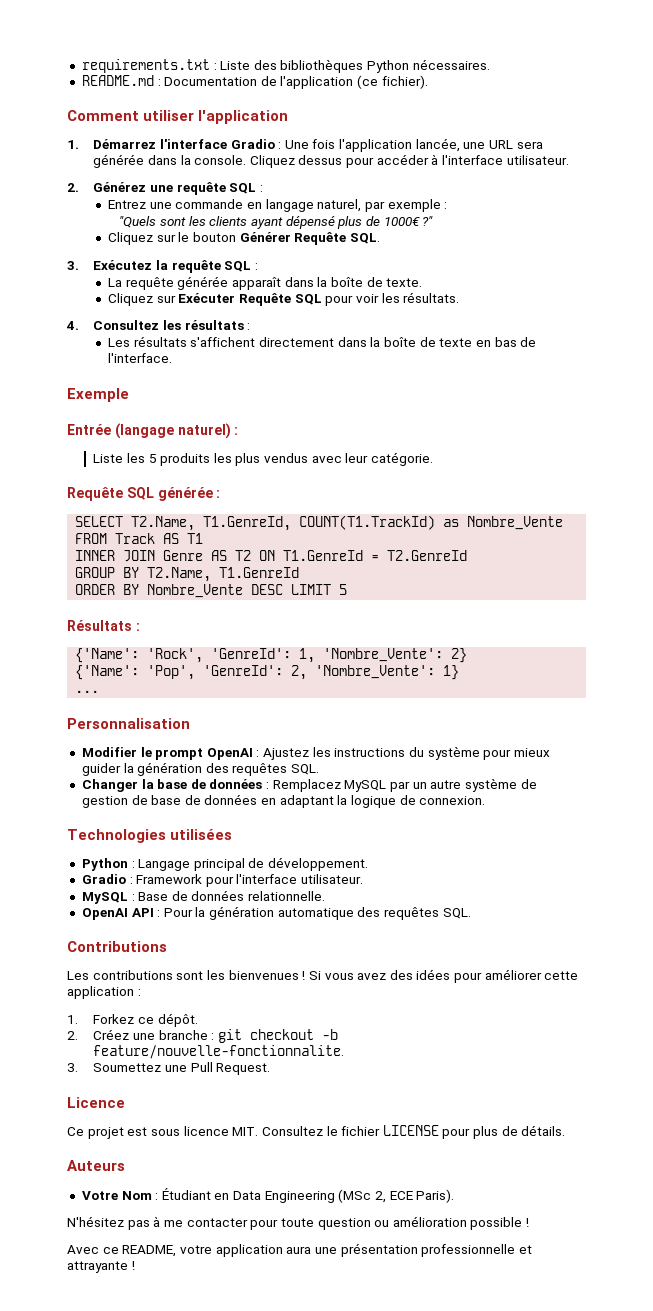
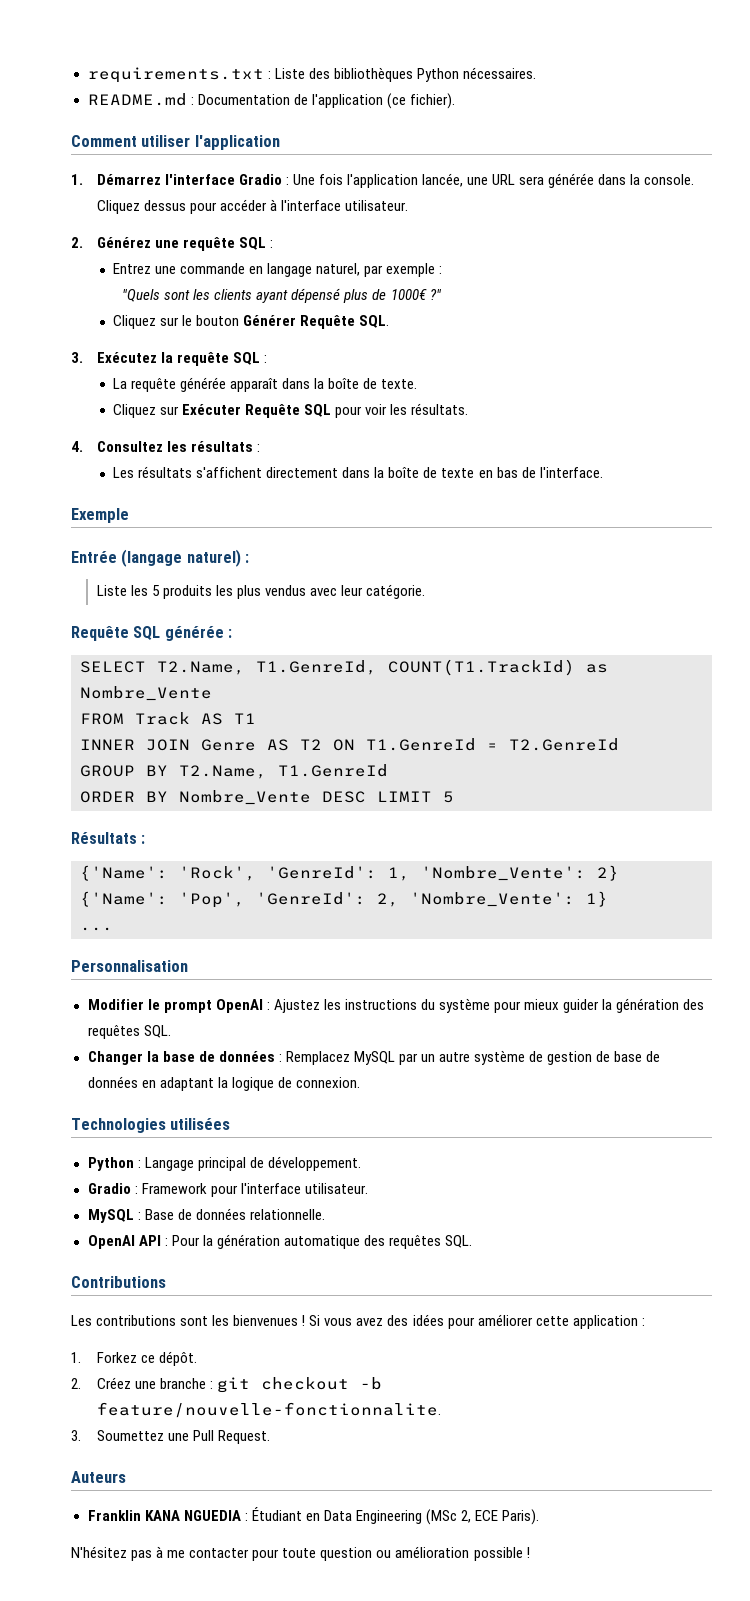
- Licence
- Ce projet est sous licence MIT. Consultez le fichier LICENSE pour plus de détails.
  Auteurs
- Votre Nom : Étudiant en Data Engineering (MSc 2, ECE Paris).
+ Franklin KANA NGUEDIA : Étudiant en Data Engineering (MSc 2, ECE Paris).
- Avec ce README, votre application aura une présentation professionnelle et attrayante !

